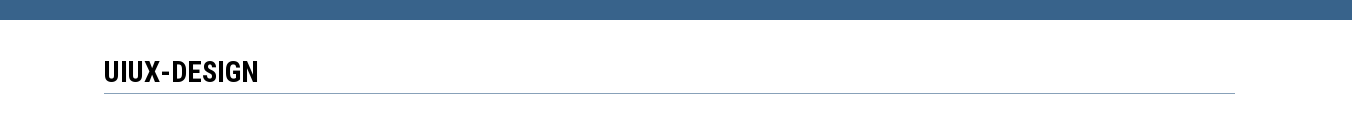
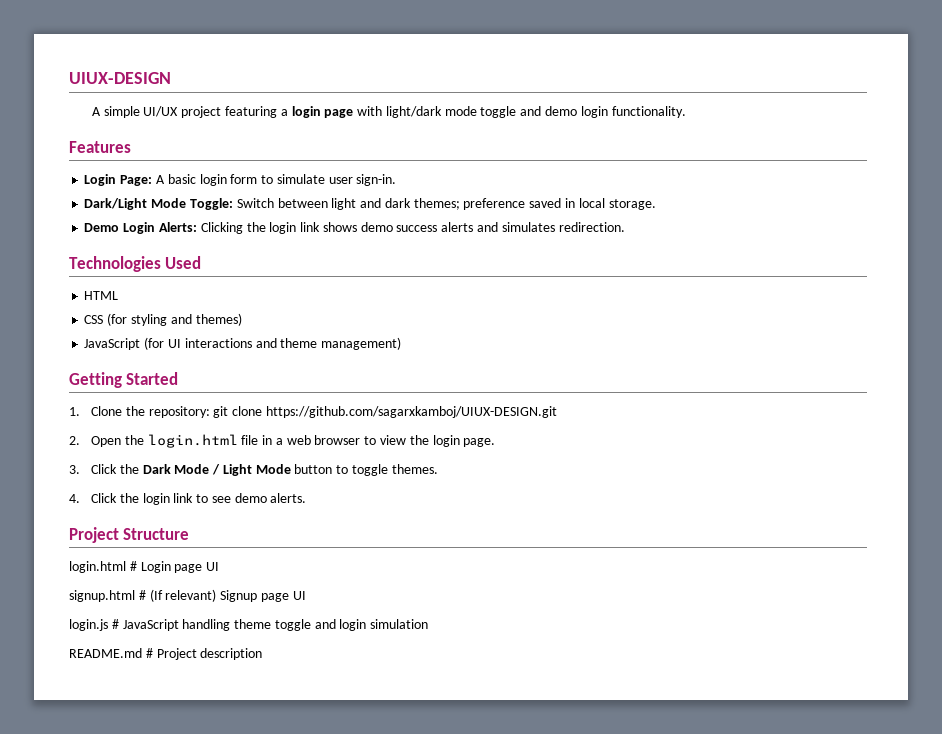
+ A simple UI/UX project featuring a login page with light/dark mode toggle and demo login functionality.
+ Features
+ Login Page: A basic login form to simulate user sign-in.
+ Dark/Light Mode Toggle: Switch between light and dark themes; preference saved in local storage.
+ Demo Login Alerts: Clicking the login link shows demo success alerts and simulates redirection.
+ Technologies Used
+ HTML
+ CSS (for styling and themes)
+ JavaScript (for UI interactions and theme management)
+ Getting Started
+ 1. Clone the repository: git clone https://github.com/sagarxkamboj/UIUX-DESIGN.git
+ 2. Open the login.html file in a web browser to view the login page.
+ 3. Click the Dark Mode / Light Mode button to toggle themes.
+ 4. Click the login link to see demo alerts.
+ Project Structure
+ login.html # Login page UI
+ signup.html # (If relevant) Signup page UI
+ login.js # JavaScript handling theme toggle and login simulation
+ README.md # Project description

